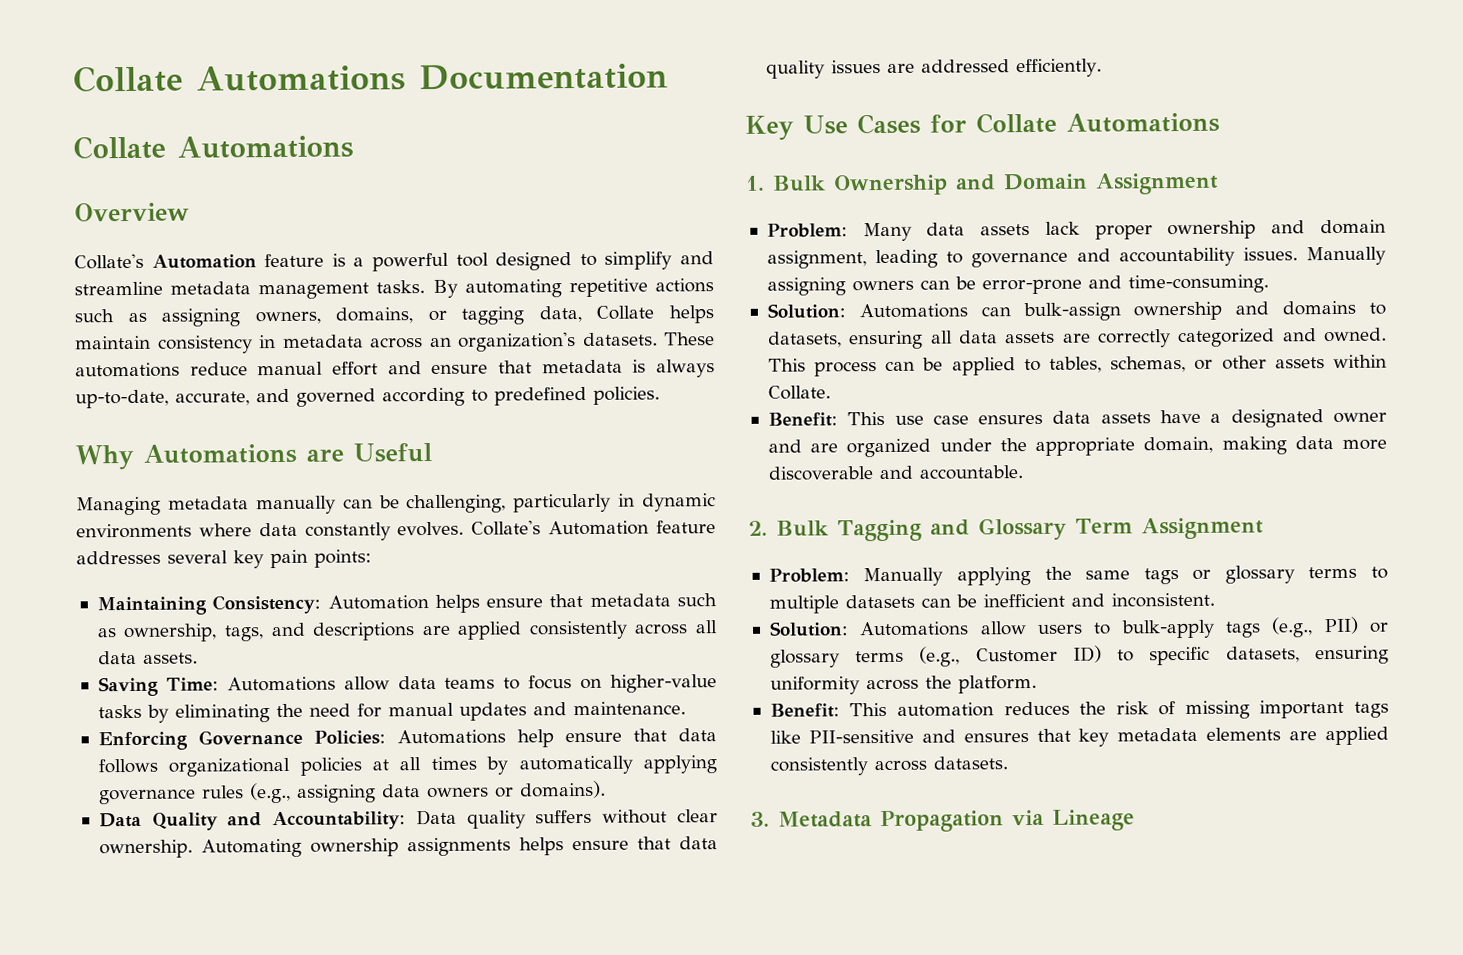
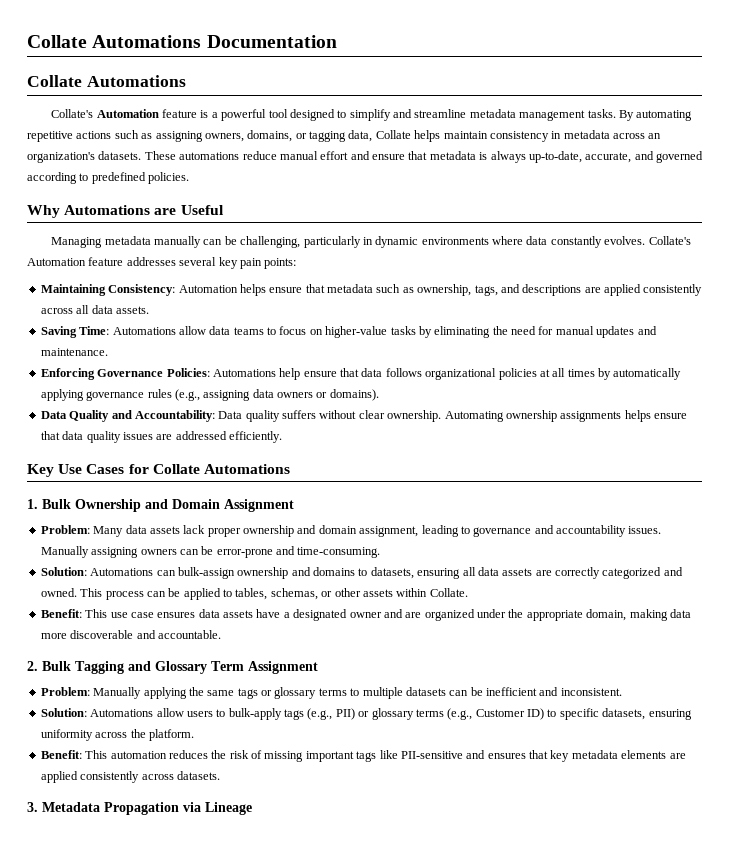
- Overview

